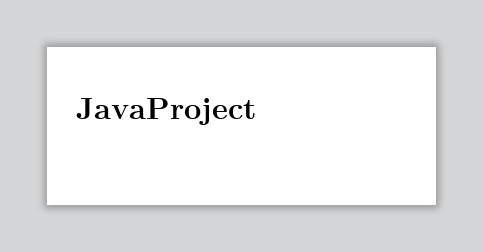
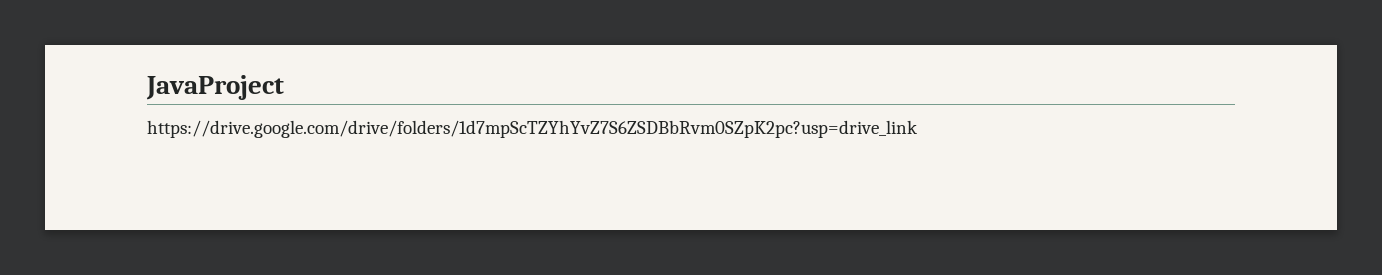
+ https://drive.google.com/drive/folders/1d7mpScTZYhYvZ7S6ZSDBbRvm0SZpK2pc?usp=drive_link

